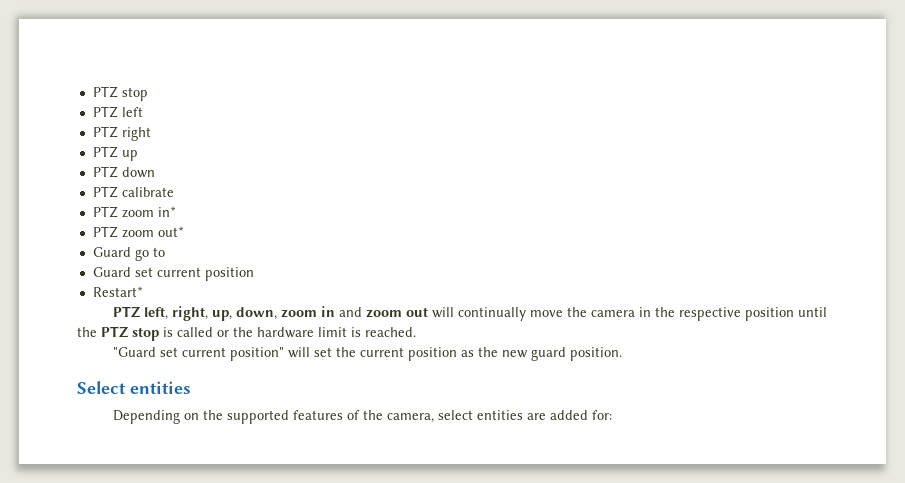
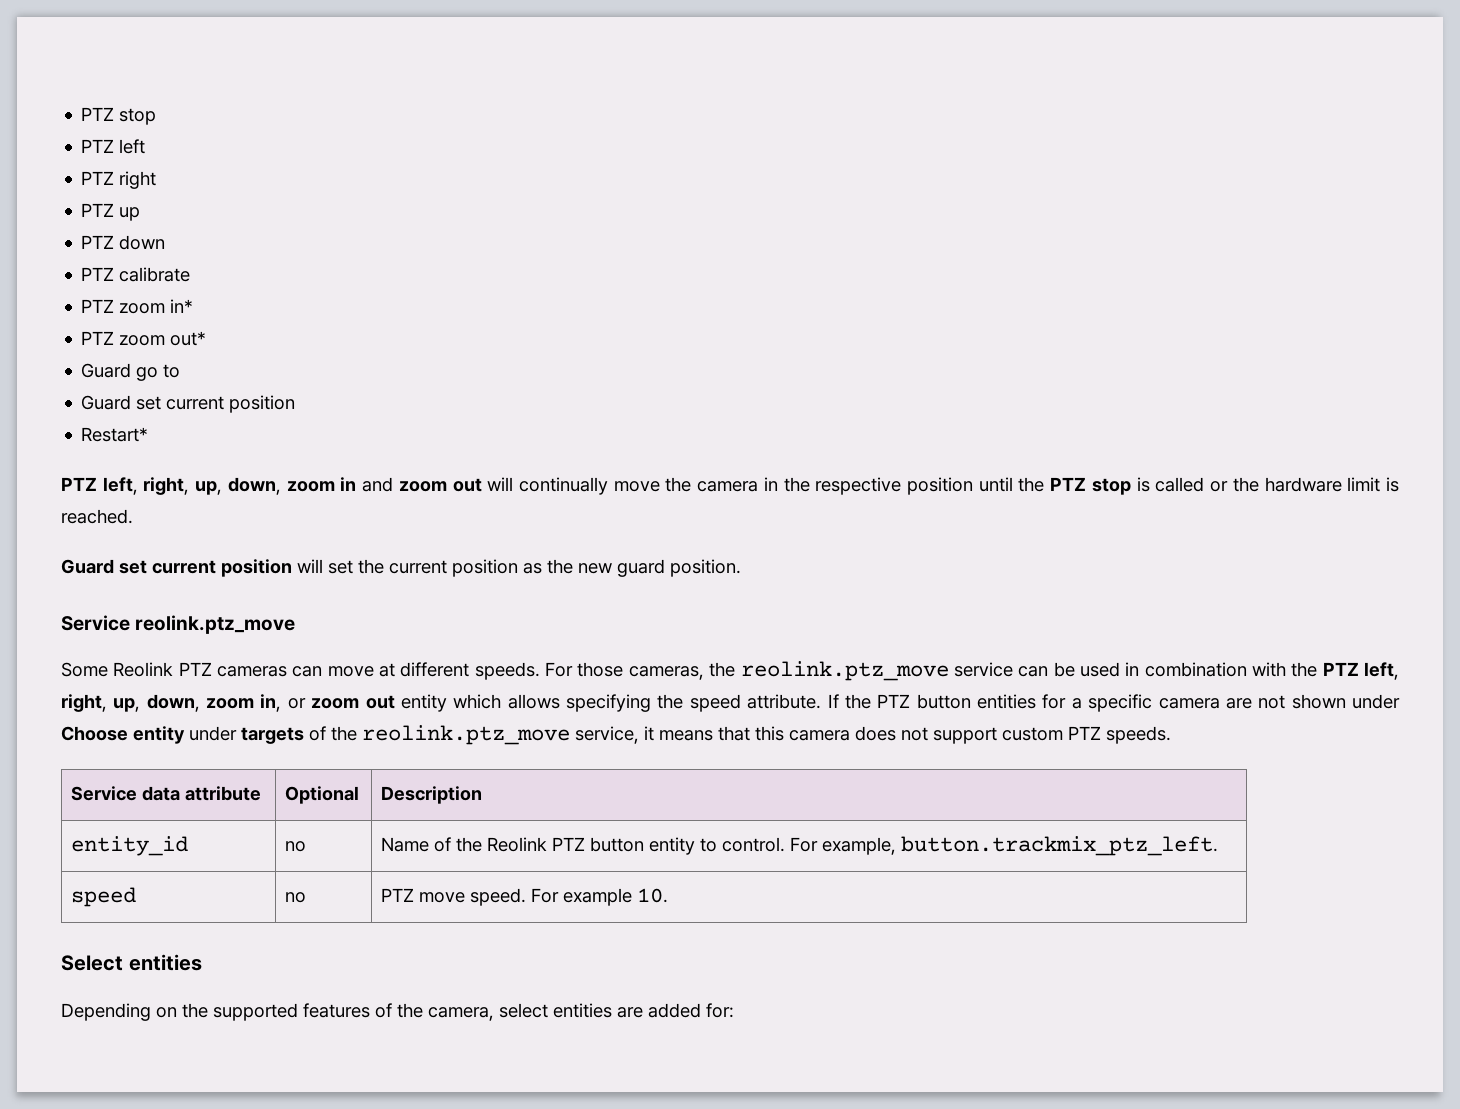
- "Guard set current position" will set the current position as the new guard position.
+ Guard set current position will set the current position as the new guard position.
+ Service reolink.ptz_move
+ Some Reolink PTZ cameras can move at different speeds. For those cameras, the reolink.ptz_move service can be used in combination with the PTZ left, right, up, down, zoom in, or zoom out entity which allows specifying the speed attribute. If the PTZ button entities for a specific camera are not shown under Choose entity under targets of the reolink.ptz_move service, it means that this camera does not support custom PTZ speeds.
+ Service data attribute | Optional | Description
+ entity_id | no | Name of the Reolink PTZ button entity to control. For example, button.trackmix_ptz_left.
+ speed | no | PTZ move speed. For example 10.

